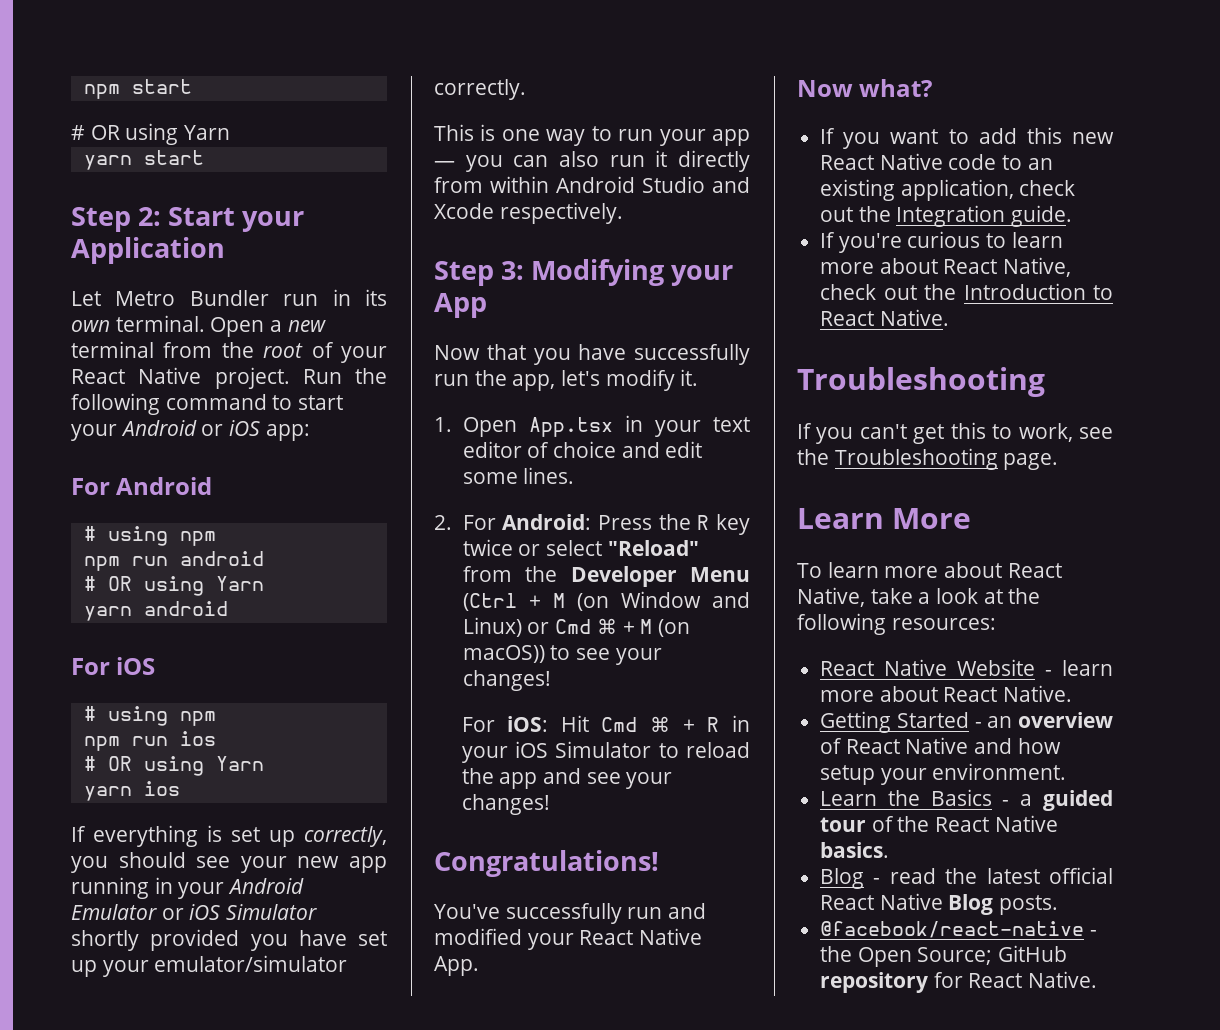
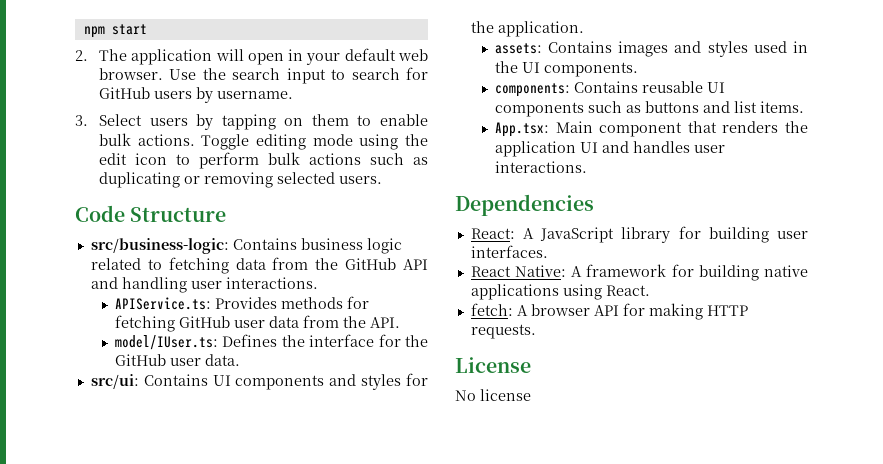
  npm start
- # OR using Yarn
- yarn start
- Step 2: Start your Application
- Let Metro Bundler run in its own terminal. Open a new terminal from the root of your React Native project. Run the following command to start your Android or iOS app:
- For Android
- # using npm
- npm run android
- # OR using Yarn
- yarn android
- For iOS
- # using npm
- npm run ios
- # OR using Yarn
- yarn ios
- If everything is set up correctly, you should see your new app running in your Android Emulator or iOS Simulator shortly provided you have set up your emulator/simulator correctly.
- This is one way to run your app — you can also run it directly from within Android Studio and Xcode respectively.
- Step 3: Modifying your App
- Now that you have successfully run the app, let's modify it.
- 1. Open App.tsx in your text editor of choice and edit some lines.
- 2. For Android: Press the R key twice or select "Reload" from the Developer Menu (Ctrl + M (on Window and Linux) or Cmd ⌘ + M (on macOS)) to see your changes!
- For iOS: Hit Cmd ⌘ + R in your iOS Simulator to reload the app and see your changes!
- Congratulations!
- You've successfully run and modified your React Native App.
- Now what?
- If you want to add this new React Native code to an existing application, check out the Integration guide.
- If you're curious to learn more about React Native, check out the Introduction to React Native.
- Troubleshooting
- If you can't get this to work, see the Troubleshooting page.
- Learn More
- To learn more about React Native, take a look at the following resources:
- React Native Website - learn more about React Native.
- Getting Started - an overview of React Native and how setup your environment.
- Learn the Basics - a guided tour of the React Native basics.
- Blog - read the latest official React Native Blog posts.
- @facebook/react-native - the Open Source; GitHub repository for React Native.
+ 2. The application will open in your default web browser. Use the search input to search for GitHub users by username.
+ 3. Select users by tapping on them to enable bulk actions. Toggle editing mode using the edit icon to perform bulk actions such as duplicating or removing selected users.
+ Code Structure
+ src/business-logic: Contains business logic related to fetching data from the GitHub API and handling user interactions.
+ APIService.ts: Provides methods for fetching GitHub user data from the API.
+ model/IUser.ts: Defines the interface for the GitHub user data.
+ src/ui: Contains UI components and styles for the application.
+ assets: Contains images and styles used in the UI components.
+ components: Contains reusable UI components such as buttons and list items.
+ App.tsx: Main component that renders the application UI and handles user interactions.
+ Dependencies
+ React: A JavaScript library for building user interfaces.
+ React Native: A framework for building native applications using React.
+ fetch: A browser API for making HTTP requests.
+ License
+ No license

